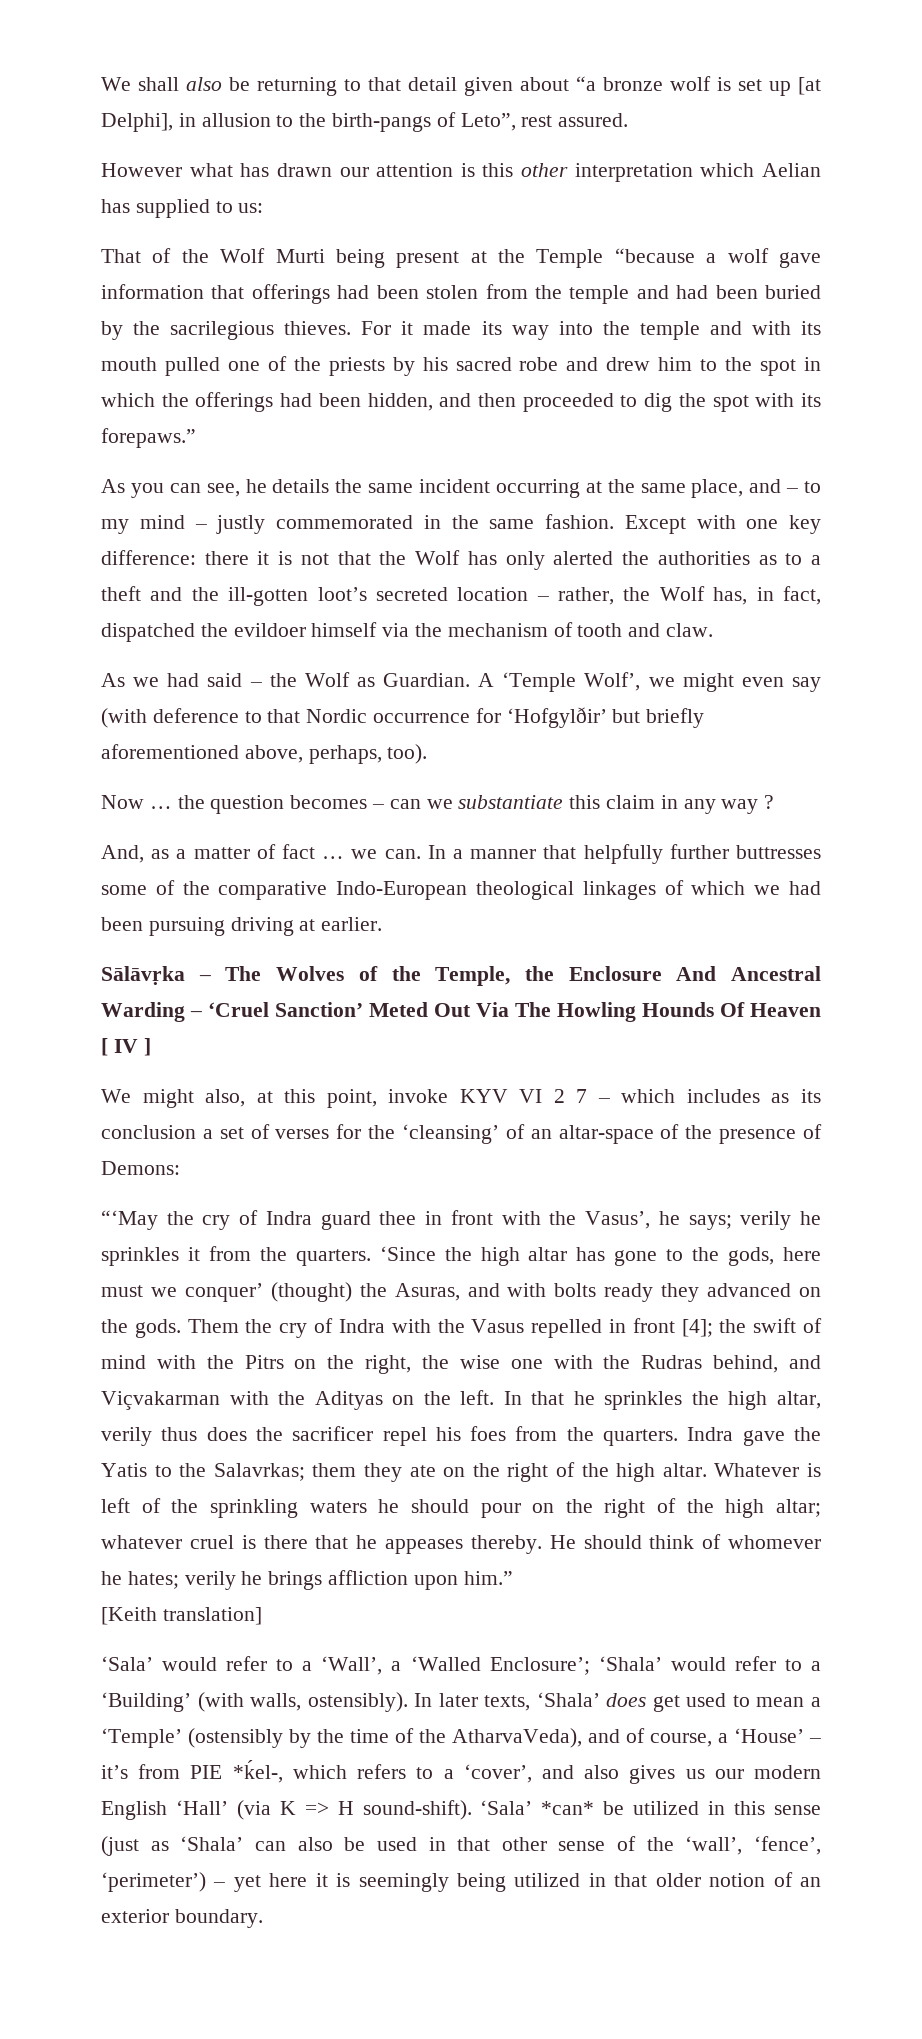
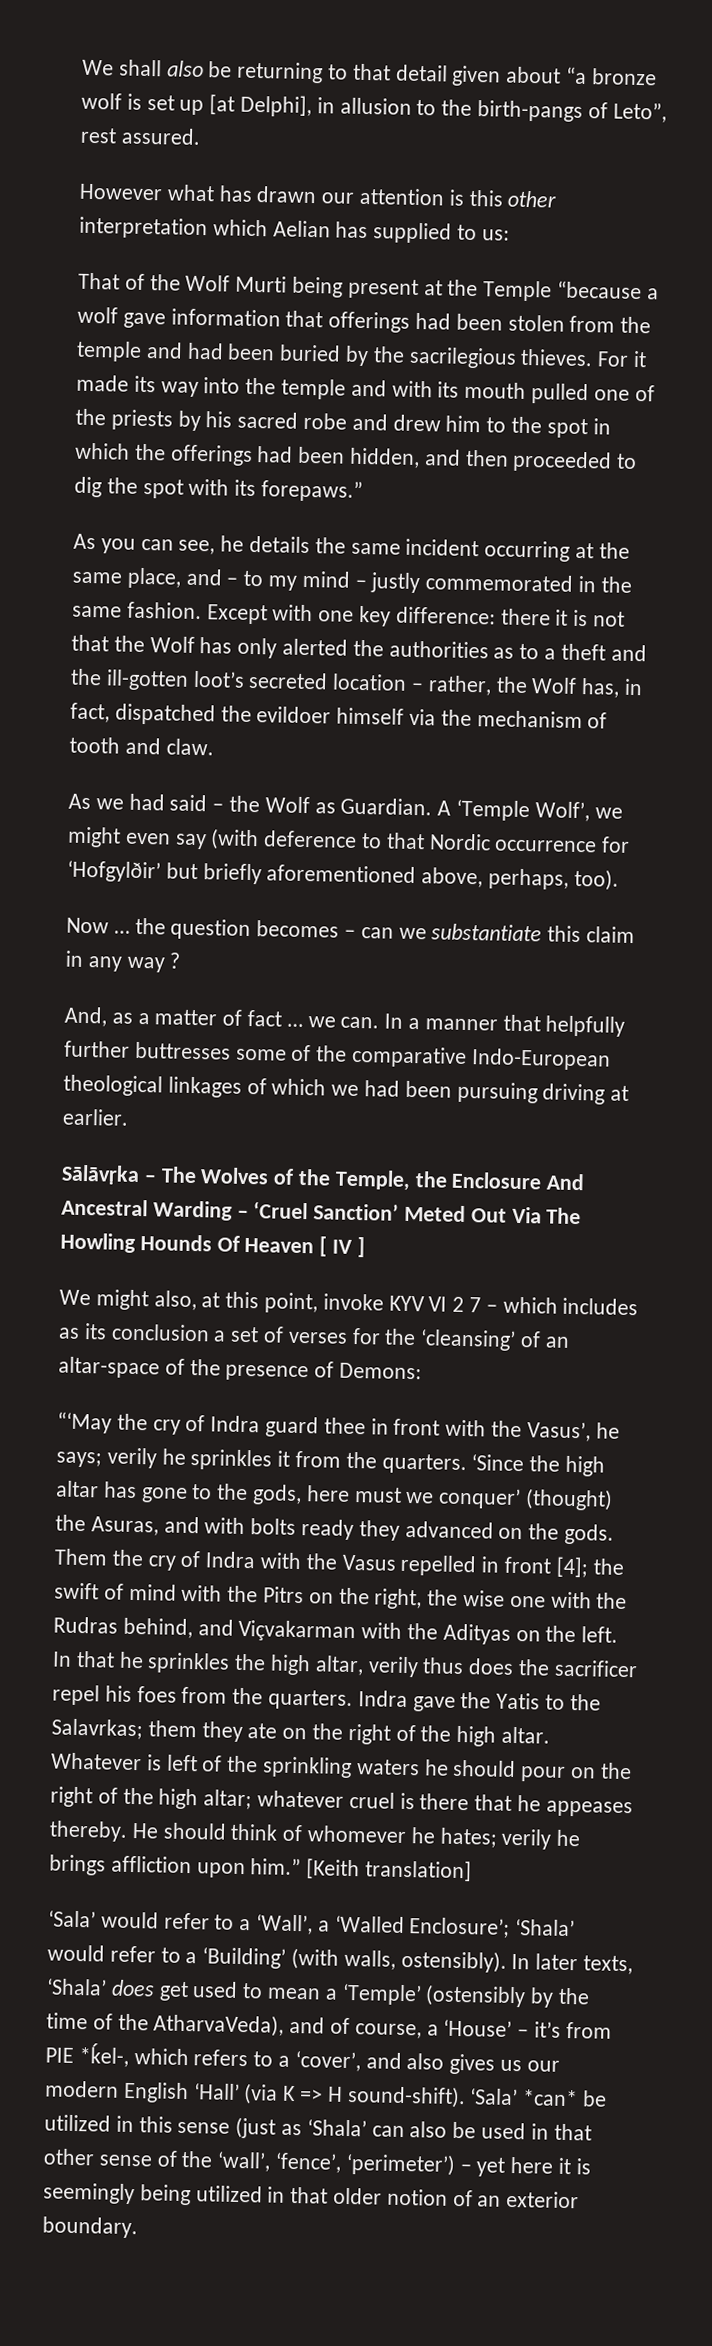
- He should think of whomever he hates; verily he brings affliction upon him.”
- [Keith translation]
+ He should think of whomever he hates; verily he brings affliction upon him.” [Keith translation]

